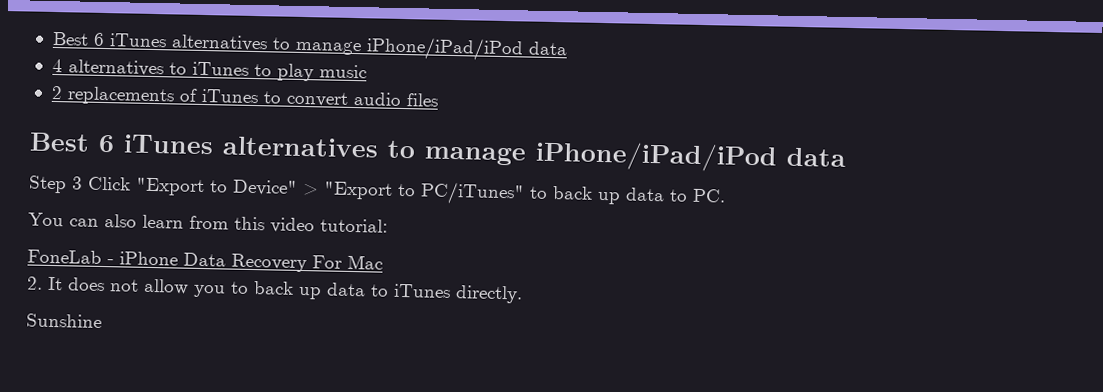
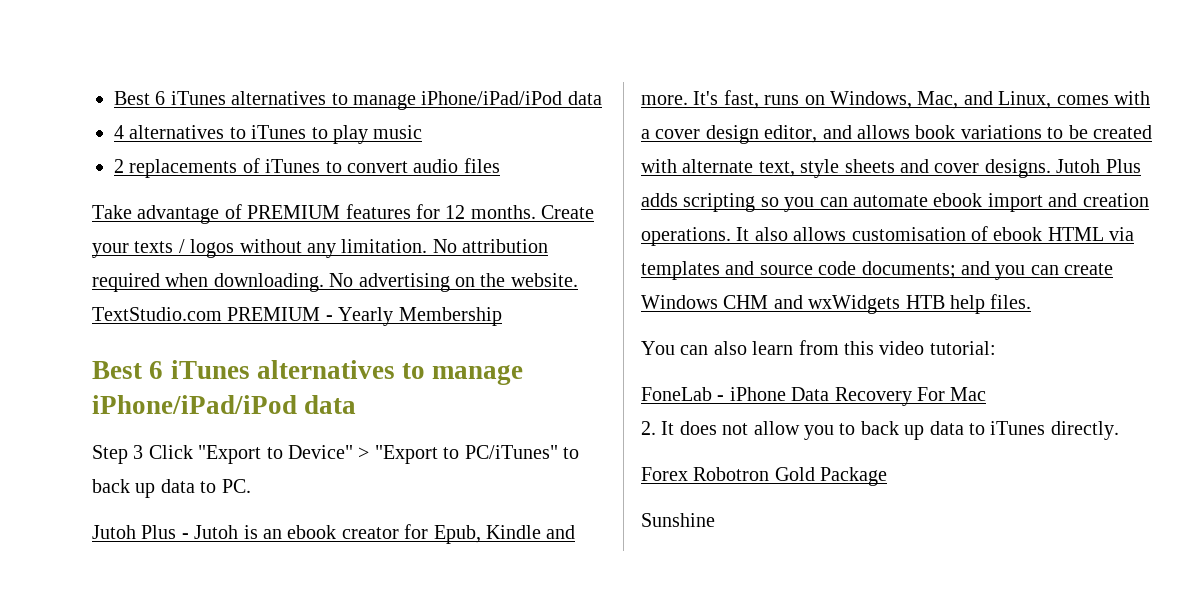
+ Take advantage of PREMIUM features for 12 months. Create your texts / logos without any limitation. No attribution required when downloading. No advertising on the website. TextStudio.com PREMIUM - Yearly Membership
+ Jutoh Plus - Jutoh is an ebook creator for Epub, Kindle and more. It's fast, runs on Windows, Mac, and Linux, comes with a cover design editor, and allows book variations to be created with alternate text, style sheets and cover designs. Jutoh Plus adds scripting so you can automate ebook import and creation operations. It also allows customisation of ebook HTML via templates and source code documents; and you can create Windows CHM and wxWidgets HTB help files.
+ Forex Robotron Gold Package

